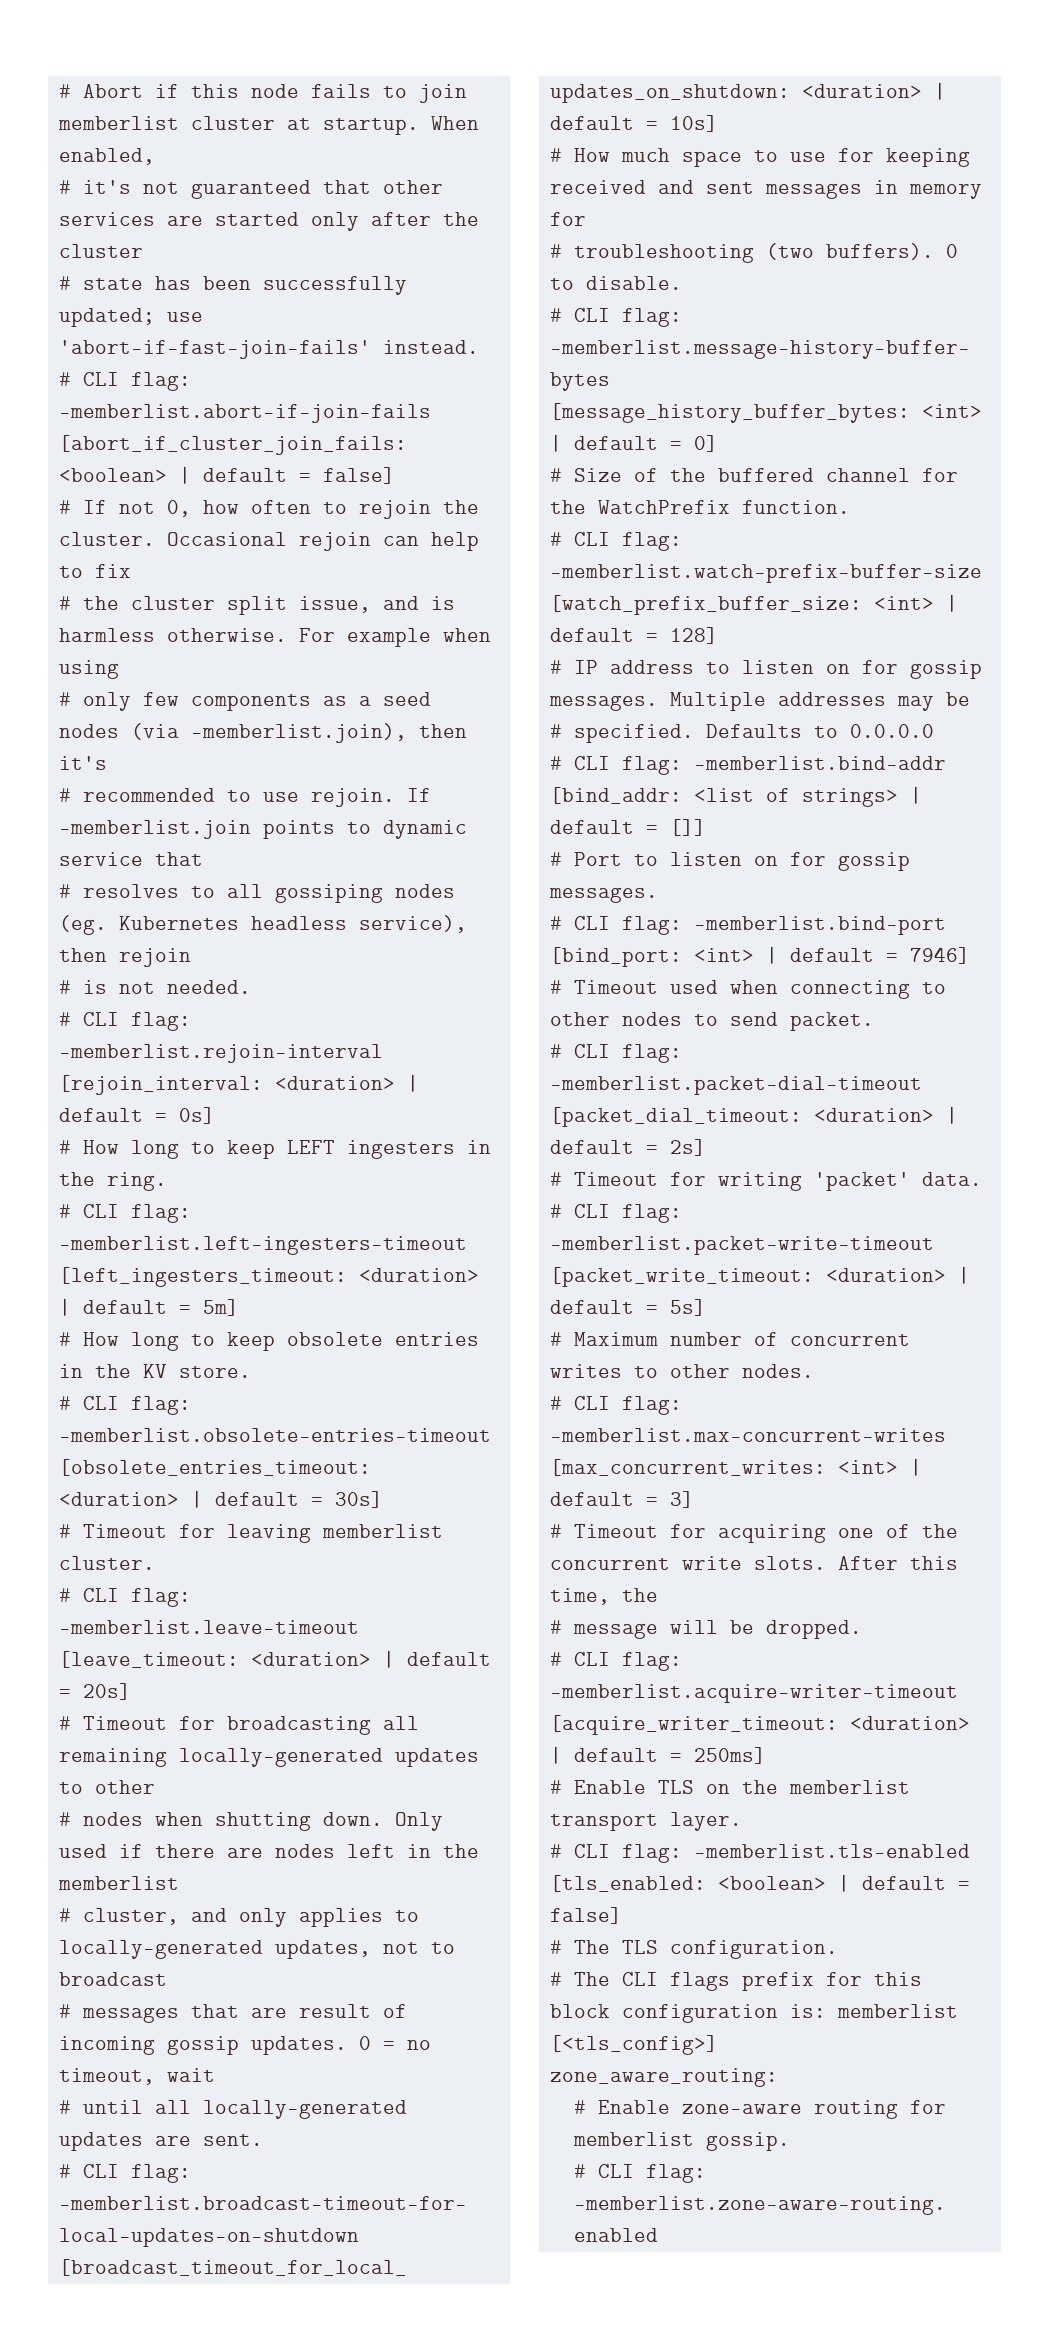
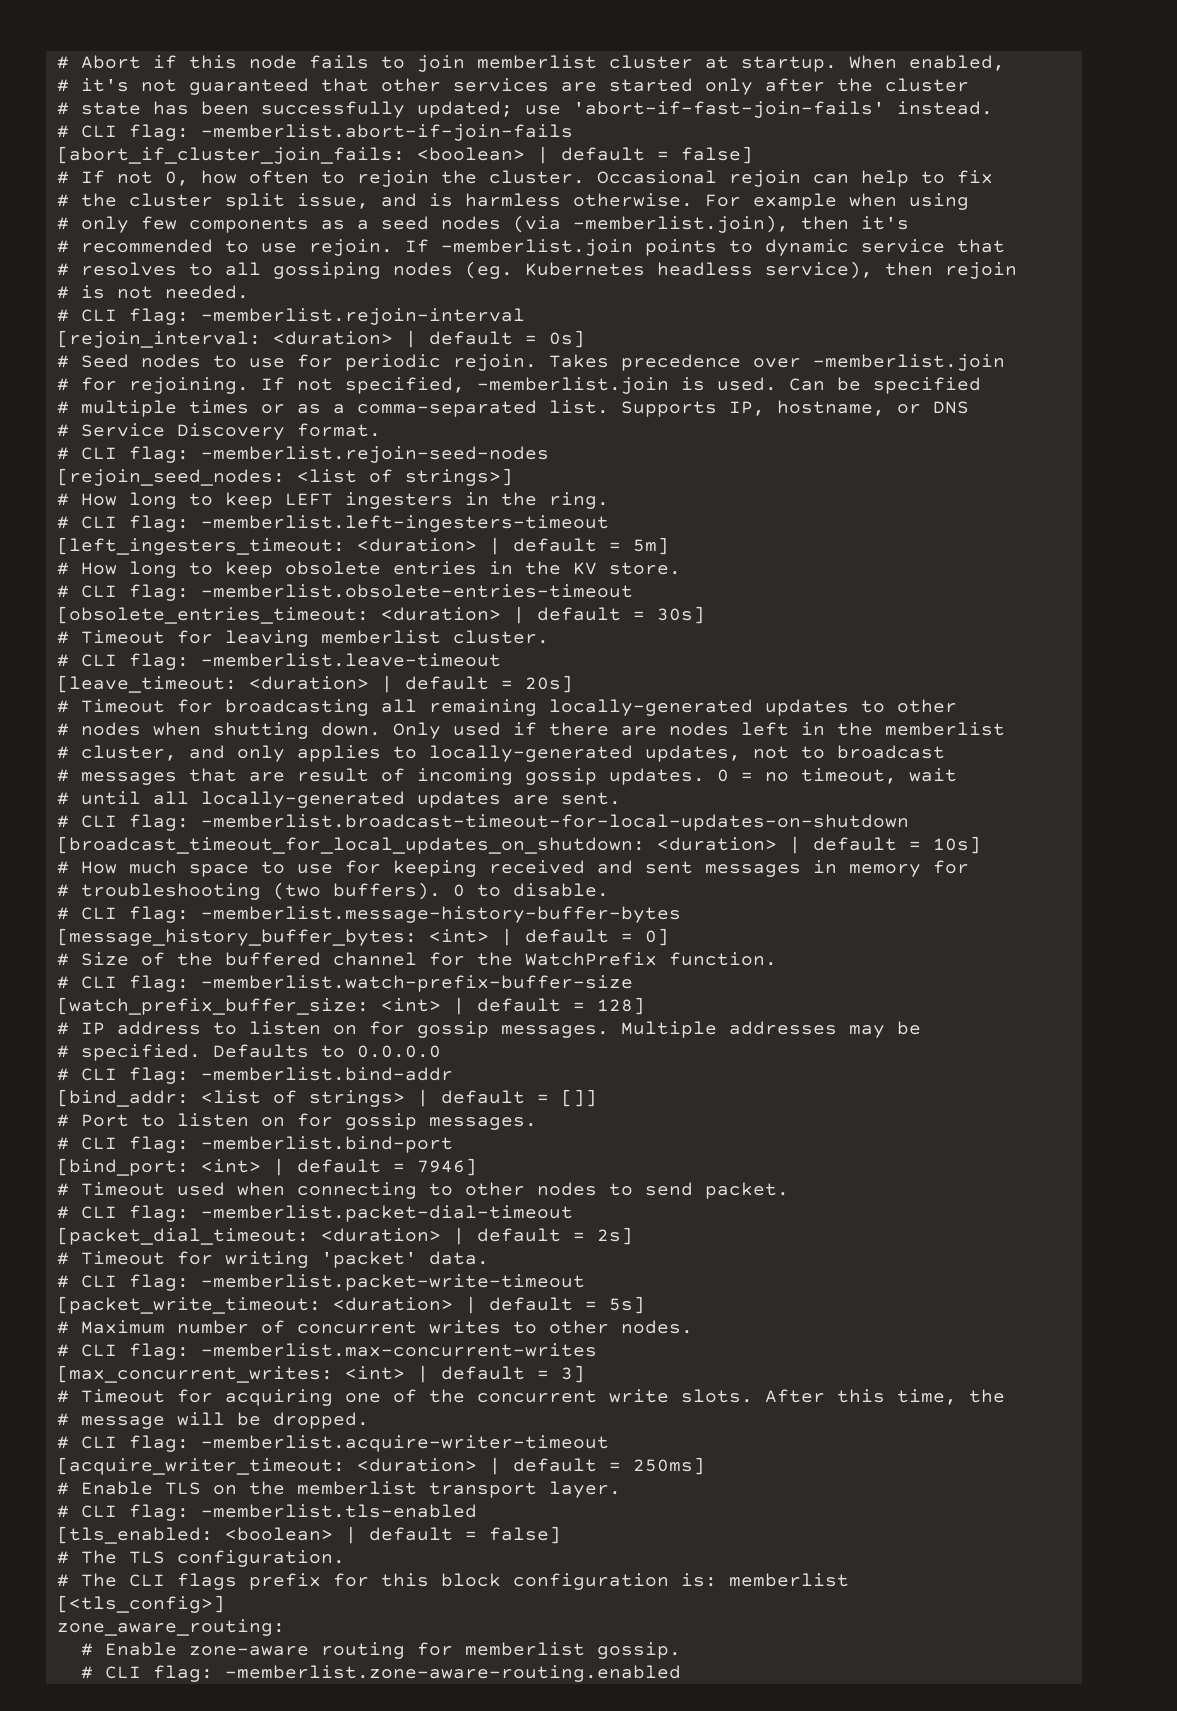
+ # Seed nodes to use for periodic rejoin. Takes precedence over -memberlist.join
+ # for rejoining. If not specified, -memberlist.join is used. Can be specified
+ # multiple times or as a comma-separated list. Supports IP, hostname, or DNS
+ # Service Discovery format.
+ # CLI flag: -memberlist.rejoin-seed-nodes
+ [rejoin_seed_nodes: <list of strings>]

